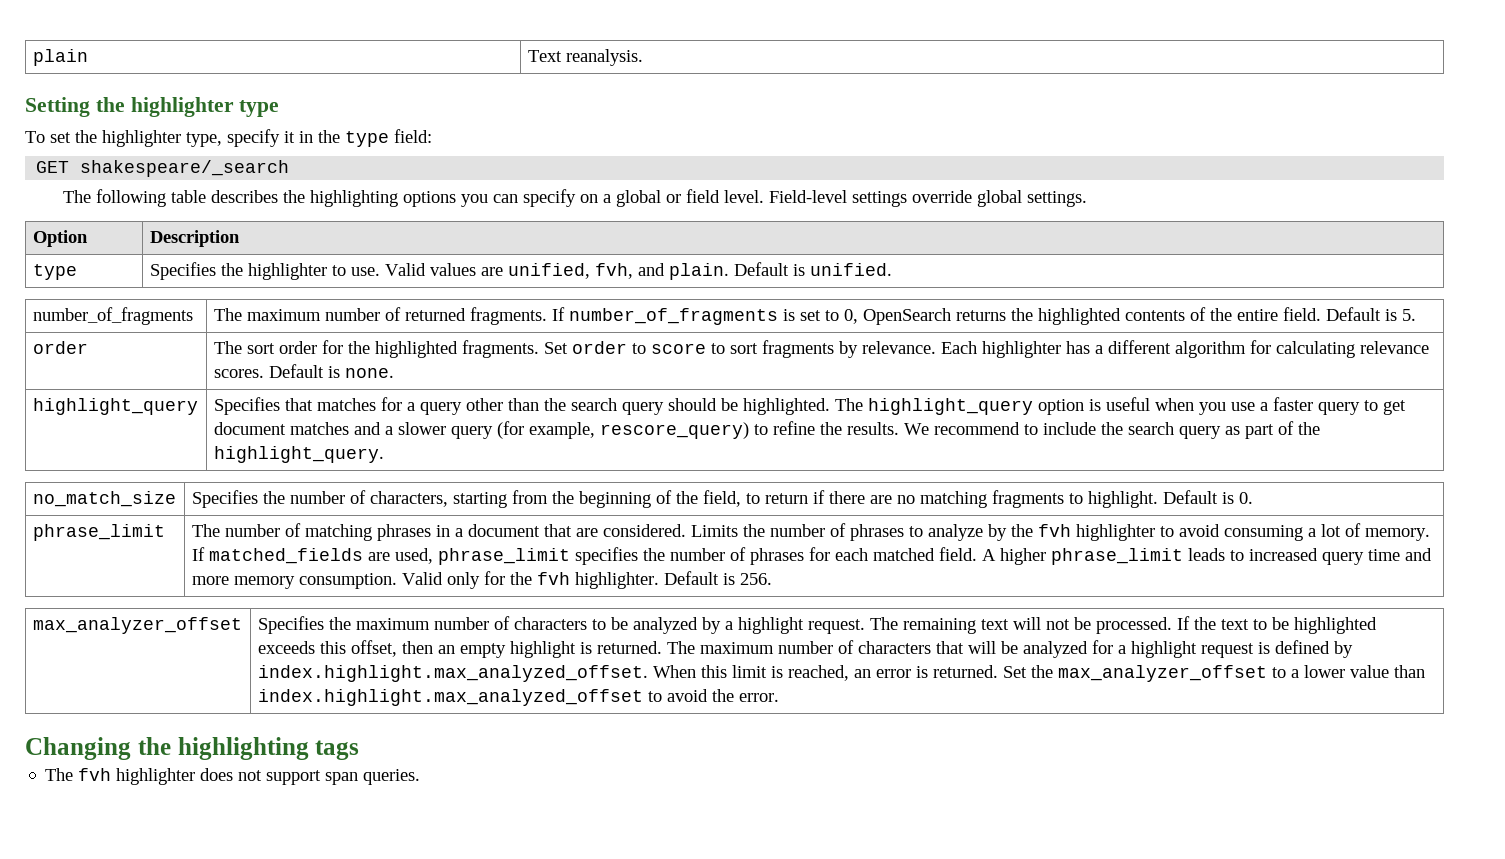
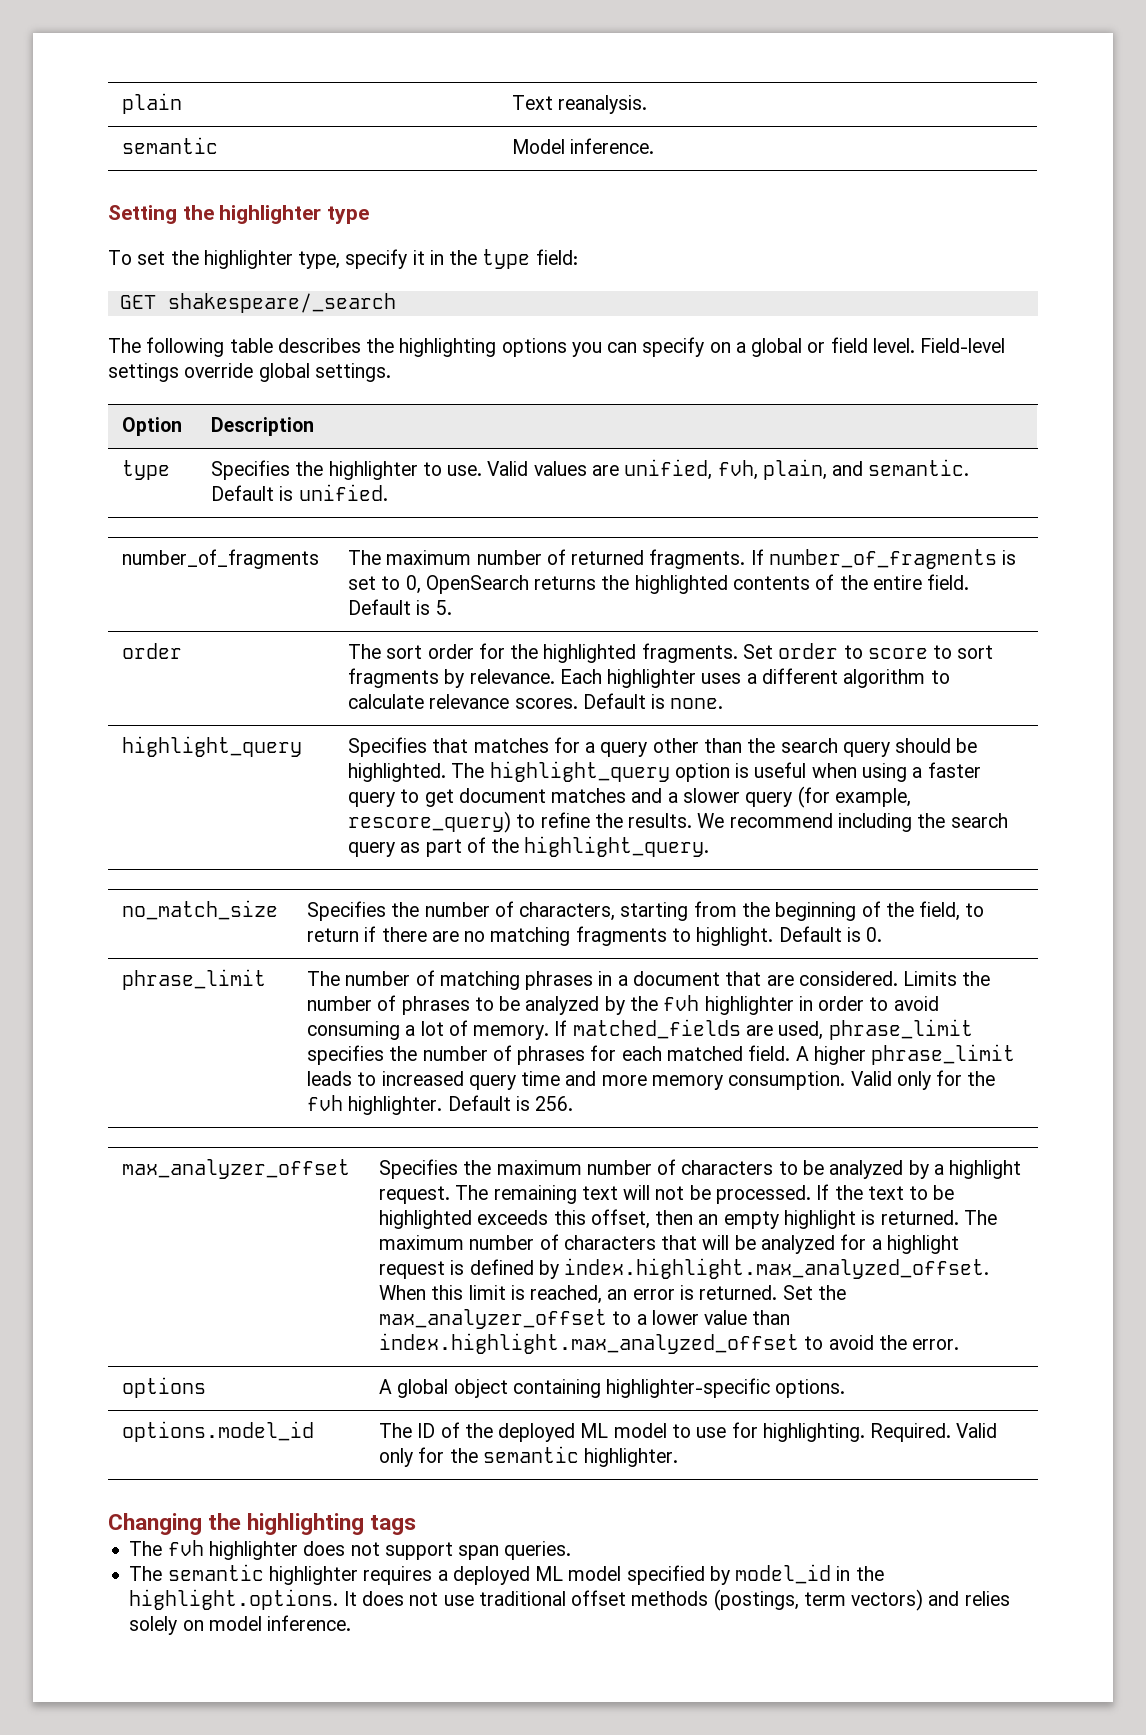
+ semantic | Model inference.
- type | Specifies the highlighter to use. Valid values are unified, fvh, and plain. Default is unified.
+ type | Specifies the highlighter to use. Valid values are unified, fvh, plain, and semantic. Default is unified.
- order | The sort order for the highlighted fragments. Set order to score to sort fragments by relevance. Each highlighter has a different algorithm for calculating relevance scores. Default is none.
+ order | The sort order for the highlighted fragments. Set order to score to sort fragments by relevance. Each highlighter uses a different algorithm to calculate relevance scores. Default is none.
- The highlight_query option is useful when you use a faster query to get document matches and a slower query (for example, rescore_query) to refine the results.
+ The highlight_query option is useful when using a faster query to get document matches and a slower query (for example, rescore_query) to refine the results.
- We recommend to include the search query as part of the highlight_query.
+ We recommend including the search query as part of the highlight_query.
- Limits the number of phrases to analyze by the fvh highlighter to avoid consuming a lot of memory.
+ Limits the number of phrases to be analyzed by the fvh highlighter in order to avoid consuming a lot of memory.
+ options | A global object containing highlighter-specific options.
+ options.model_id | The ID of the deployed ML model to use for highlighting. Required. Valid only for the semantic highlighter.
+ The semantic highlighter requires a deployed ML model specified by model_id in the highlight.options. It does not use traditional offset methods (postings, term vectors) and relies solely on model inference.

